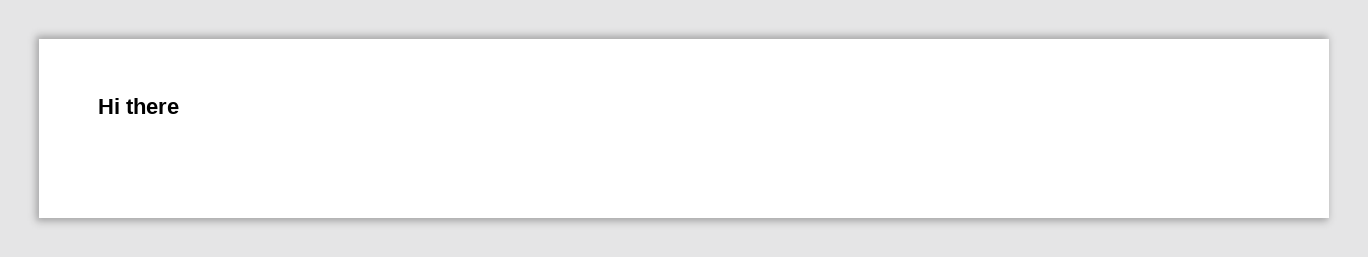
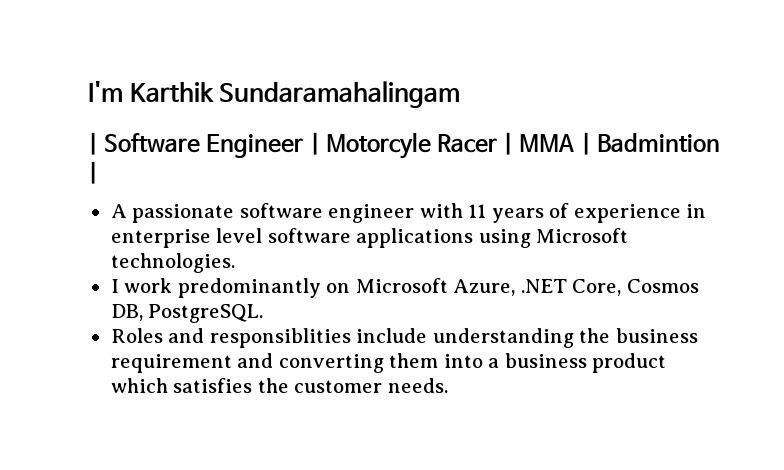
- Hi there
+ I'm Karthik Sundaramahalingam
+ | Software Engineer | Motorcyle Racer | MMA | Badmintion |
+ A passionate software engineer with 11 years of experience in enterprise level software applications using Microsoft technologies.
+ I work predominantly on Microsoft Azure, .NET Core, Cosmos DB, PostgreSQL.
+ Roles and responsiblities include understanding the business requirement and converting them into a business product which satisfies the customer needs.

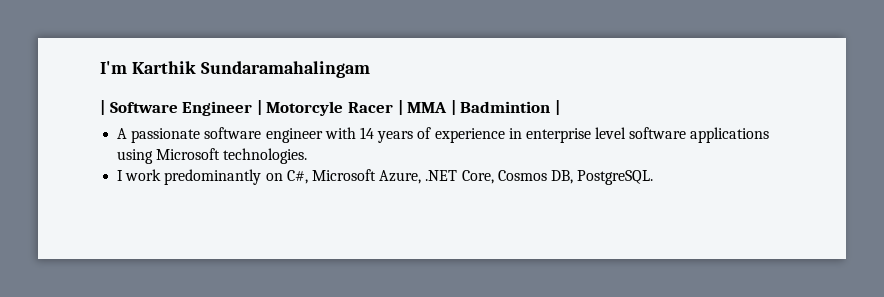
- A passionate software engineer with 11 years of experience in enterprise level software applications using Microsoft technologies.
+ A passionate software engineer with 14 years of experience in enterprise level software applications using Microsoft technologies.
- I work predominantly on Microsoft Azure, .NET Core, Cosmos DB, PostgreSQL.
+ I work predominantly on C#, Microsoft Azure, .NET Core, Cosmos DB, PostgreSQL.
- Roles and responsiblities include understanding the business requirement and converting them into a business product which satisfies the customer needs.

